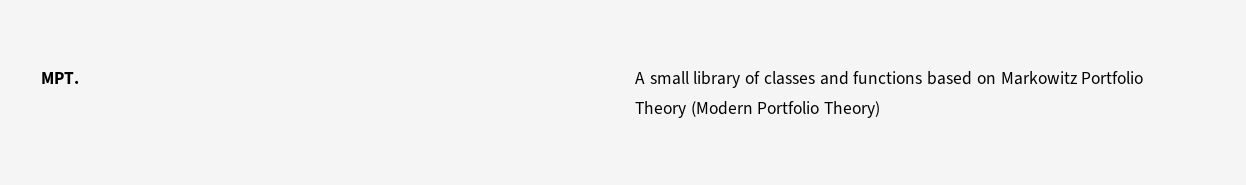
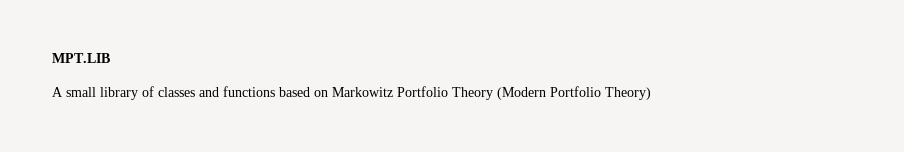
- MPT.
+ MPT.LIB

